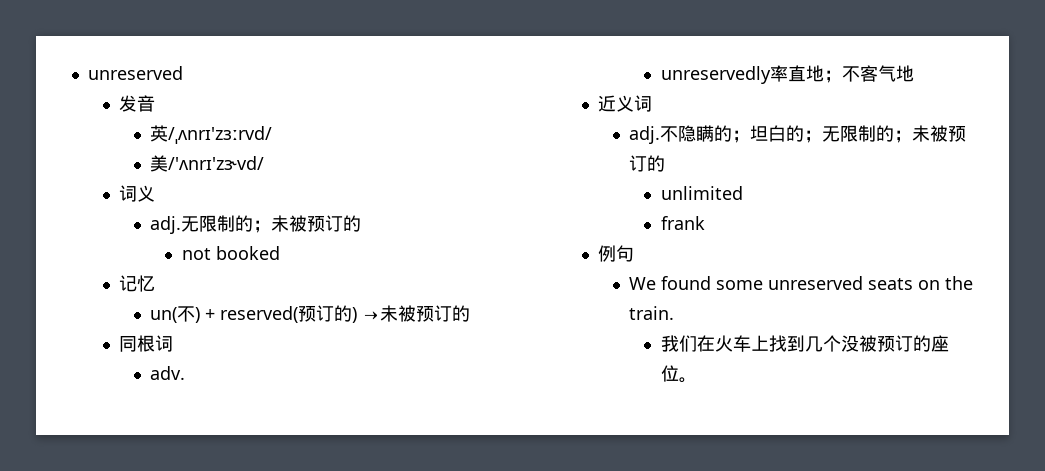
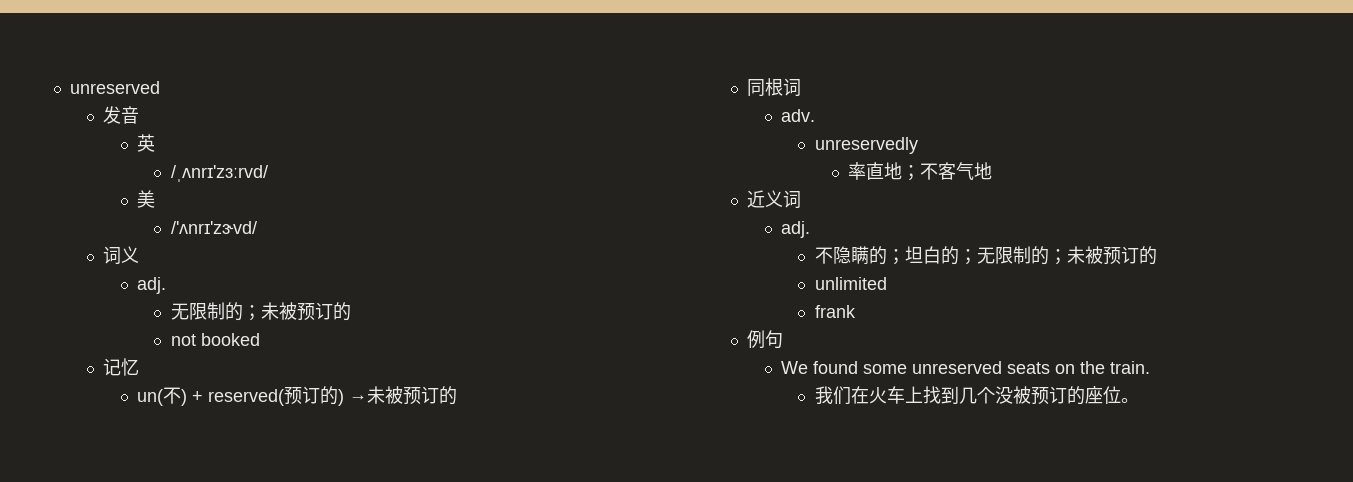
- 英/ˌʌnrɪ'zɜːrvd/
+ 英
+ /ˌʌnrɪ'zɜːrvd/
- 美/'ʌnrɪ'zɝvd/
+ 美
+ /'ʌnrɪ'zɝvd/
  词义
- adj.无限制的；未被预订的
+ adj.
+ 无限制的；未被预订的
- unreservedly率直地；不客气地
+ unreservedly
+ 率直地；不客气地
  近义词
- adj.不隐瞒的；坦白的；无限制的；未被预订的
+ adj.
+ 不隐瞒的；坦白的；无限制的；未被预订的

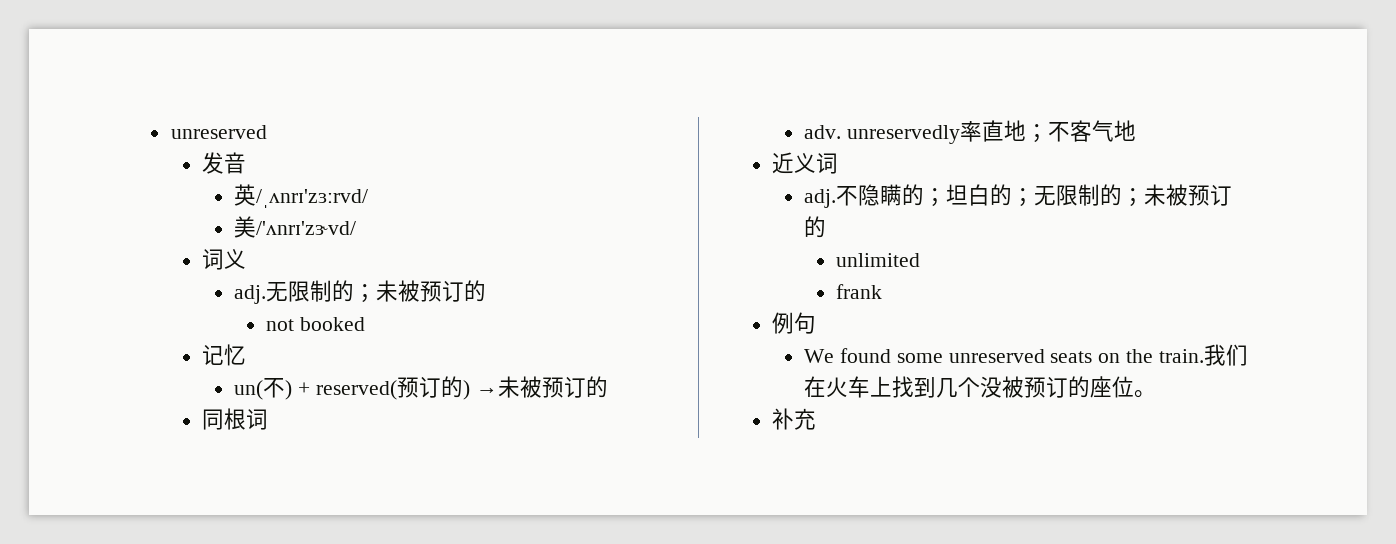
- 英
- /ˌʌnrɪ'zɜːrvd/
+ 英/ˌʌnrɪ'zɜːrvd/
- 美
- /'ʌnrɪ'zɝvd/
+ 美/'ʌnrɪ'zɝvd/
  词义
- adj.
- 无限制的；未被预订的
+ adj.无限制的；未被预订的
- adv.
- unreservedly
- 率直地；不客气地
+ adv. unreservedly率直地；不客气地
  近义词
- adj.
- 不隐瞒的；坦白的；无限制的；未被预订的
+ adj.不隐瞒的；坦白的；无限制的；未被预订的
- We found some unreserved seats on the train.
- 我们在火车上找到几个没被预订的座位。
+ We found some unreserved seats on the train.我们在火车上找到几个没被预订的座位。
+ 补充

